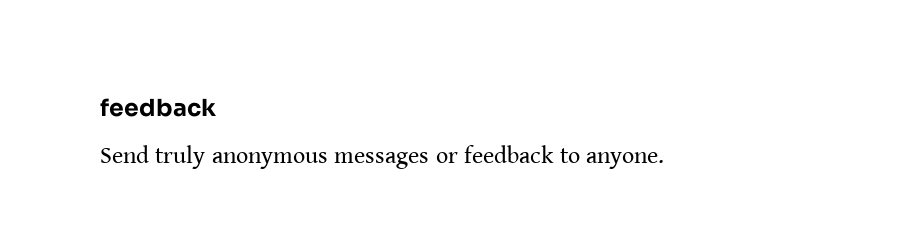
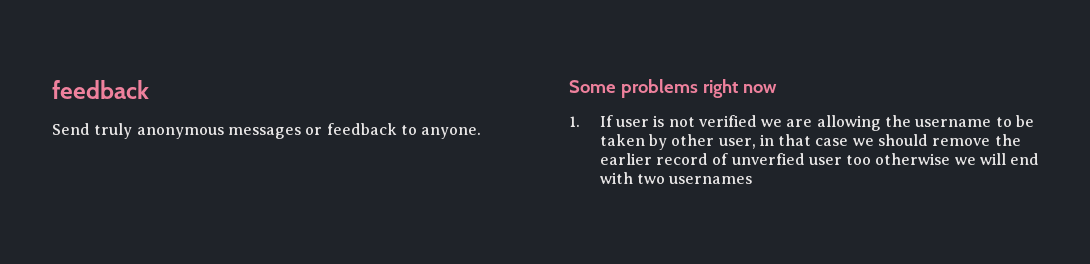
+ Some problems right now
+ 1. If user is not verified we are allowing the username to be taken by other user, in that case we should remove the earlier record of unverfied user too otherwise we will end with two usernames

